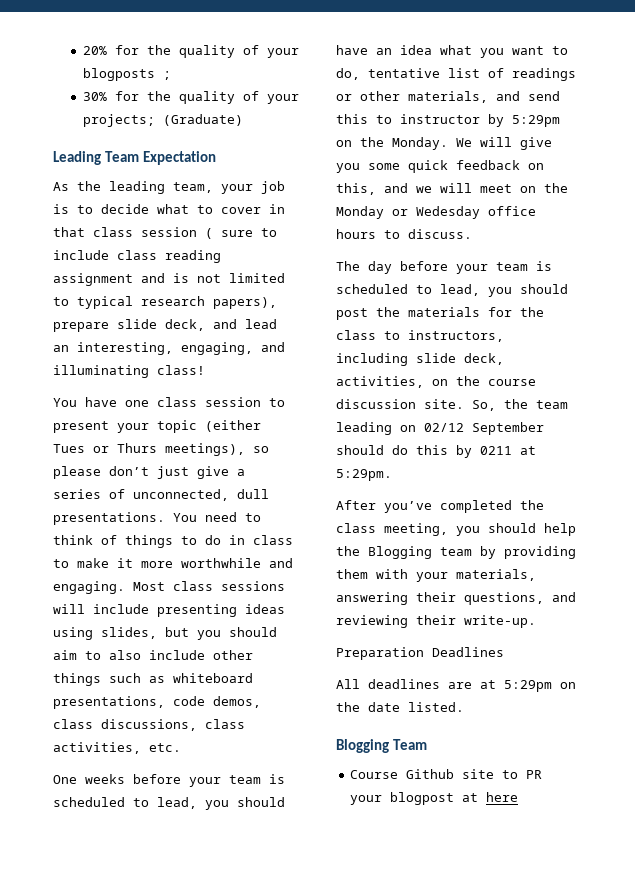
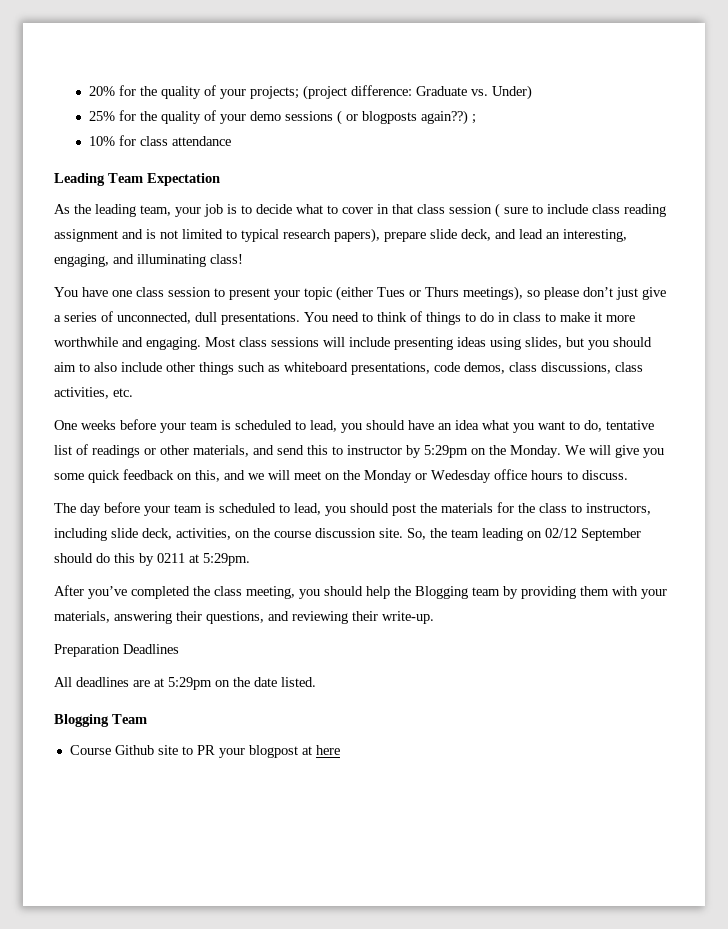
- 20% for the quality of your blogposts ;
- 30% for the quality of your projects; (Graduate)
+ 20% for the quality of your projects; (project difference: Graduate vs. Under)
+ 25% for the quality of your demo sessions ( or blogposts again??) ;
+ 10% for class attendance

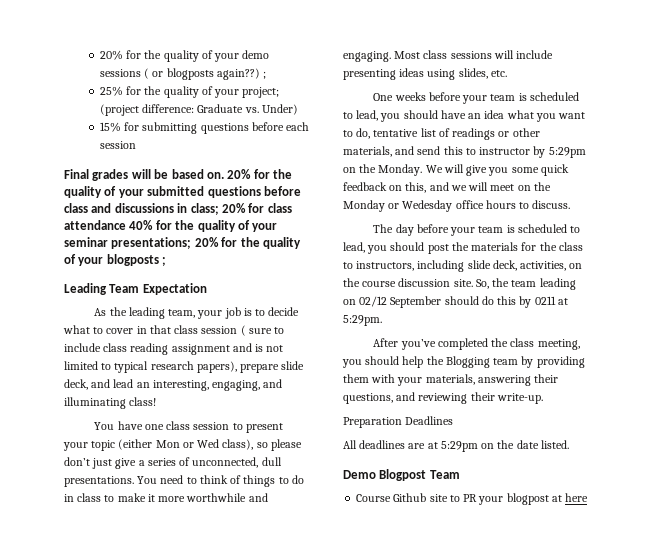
- 20% for the quality of your projects; (project difference: Graduate vs. Under)
- 25% for the quality of your demo sessions ( or blogposts again??) ;
+ 20% for the quality of your demo sessions ( or blogposts again??) ;
- 10% for class attendance
+ 25% for the quality of your project; (project difference: Graduate vs. Under)
+ 15% for submitting questions before each session
+ Final grades will be based on. 20% for the quality of your submitted questions before class and discussions in class; 20% for class attendance 40% for the quality of your seminar presentations; 20% for the quality of your blogposts ;
- You have one class session to present your topic (either Tues or Thurs meetings), so please don’t just give a series of unconnected, dull presentations.
+ You have one class session to present your topic (either Mon or Wed class), so please don’t just give a series of unconnected, dull presentations.
- Most class sessions will include presenting ideas using slides, but you should aim to also include other things such as whiteboard presentations, code demos, class discussions, class activities, etc.
+ Most class sessions will include presenting ideas using slides, etc.
- Blogging Team
+ Demo Blogpost Team

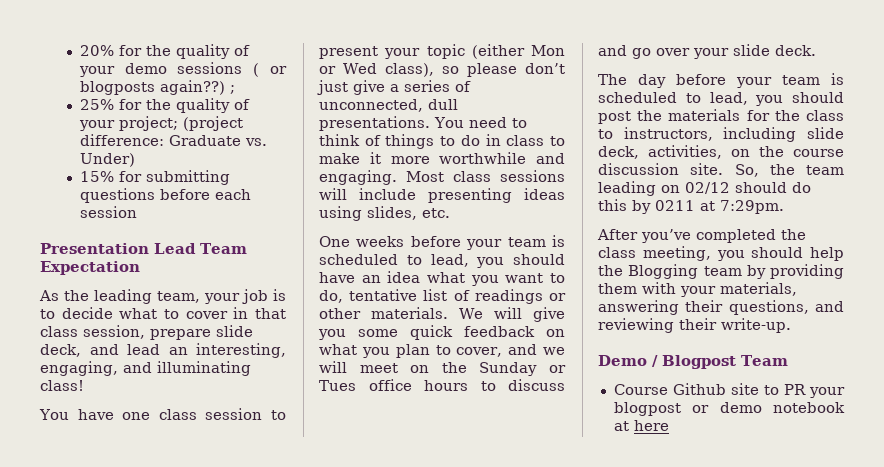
- Final grades will be based on. 20% for the quality of your submitted questions before class and discussions in class; 20% for class attendance 40% for the quality of your seminar presentations; 20% for the quality of your blogposts ;
- Leading Team Expectation
+ Presentation Lead Team Expectation
- As the leading team, your job is to decide what to cover in that class session ( sure to include class reading assignment and is not limited to typical research papers), prepare slide deck, and lead an interesting, engaging, and illuminating class!
+ As the leading team, your job is to decide what to cover in that class session, prepare slide deck, and lead an interesting, engaging, and illuminating class!
- One weeks before your team is scheduled to lead, you should have an idea what you want to do, tentative list of readings or other materials, and send this to instructor by 5:29pm on the Monday.
+ One weeks before your team is scheduled to lead, you should have an idea what you want to do, tentative list of readings or other materials.
- We will give you some quick feedback on this, and we will meet on the Monday or Wedesday office hours to discuss.
+ We will give you some quick feedback on what you plan to cover, and we will meet on the Sunday or Tues office hours to discuss and go over your slide deck.
- So, the team leading on 02/12 September should do this by 0211 at 5:29pm.
+ So, the team leading on 02/12 should do this by 0211 at 7:29pm.
- Preparation Deadlines
- All deadlines are at 5:29pm on the date listed.
- Demo Blogpost Team
+ Demo / Blogpost Team
- Course Github site to PR your blogpost at here
+ Course Github site to PR your blogpost or demo notebook at here

